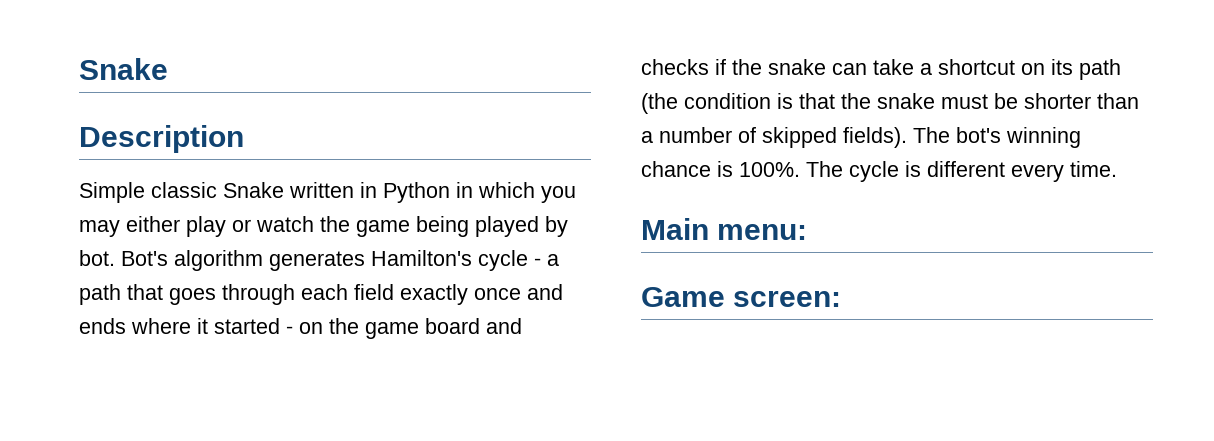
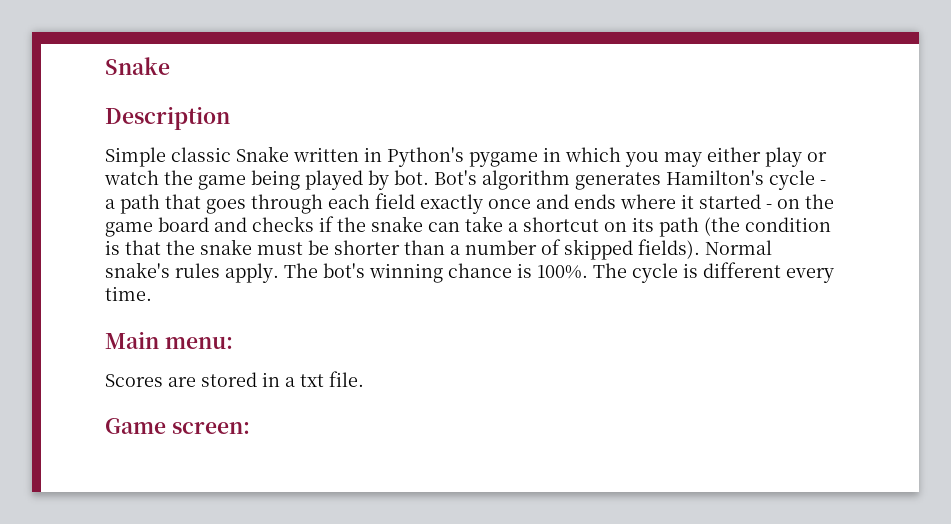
- Simple classic Snake written in Python in which you may either play or watch the game being played by bot.
+ Simple classic Snake written in Python's pygame in which you may either play or watch the game being played by bot.
+ Normal snake's rules apply.
+ Scores are stored in a txt file.

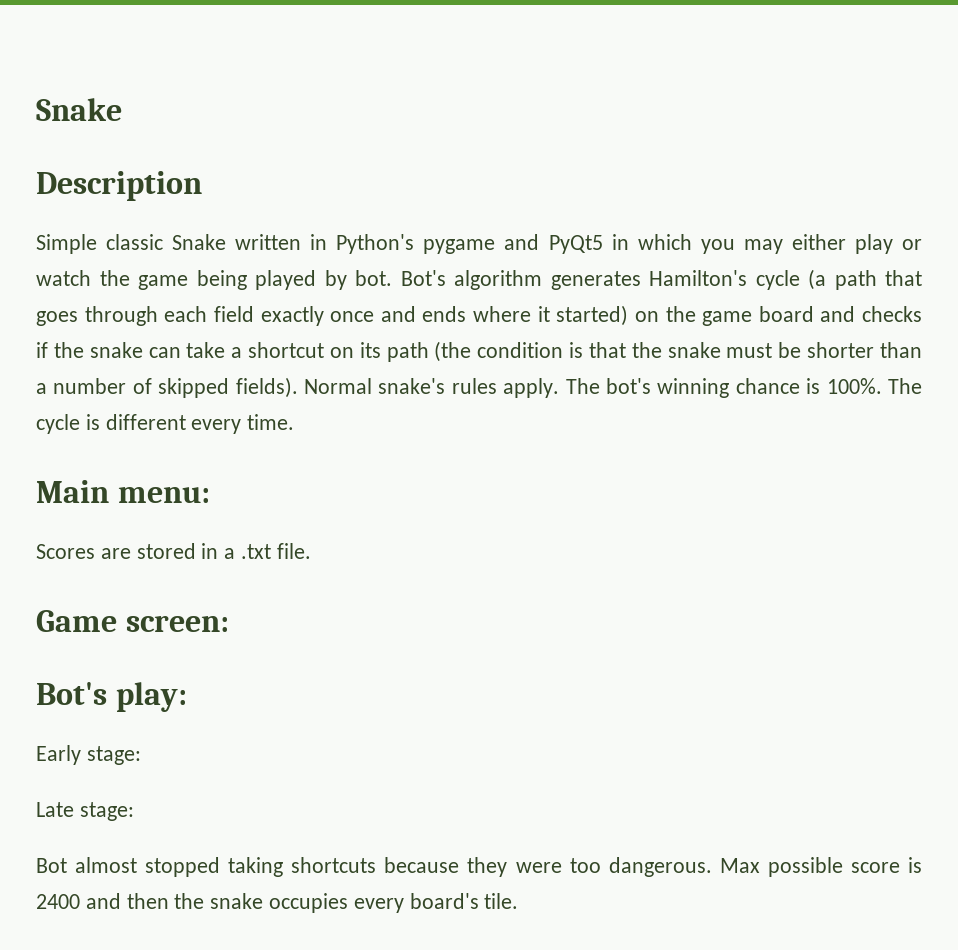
- Simple classic Snake written in Python's pygame in which you may either play or watch the game being played by bot.
+ Simple classic Snake written in Python's pygame and PyQt5 in which you may either play or watch the game being played by bot.
- Bot's algorithm generates Hamilton's cycle - a path that goes through each field exactly once and ends where it started - on the game board and checks if the snake can take a shortcut on its path (the condition is that the snake must be shorter than a number of skipped fields).
+ Bot's algorithm generates Hamilton's cycle (a path that goes through each field exactly once and ends where it started) on the game board and checks if the snake can take a shortcut on its path (the condition is that the snake must be shorter than a number of skipped fields).
- Scores are stored in a txt file.
+ Scores are stored in a .txt file.
+ Bot's play:
+ Early stage:
+ Late stage:
+ Bot almost stopped taking shortcuts because they were too dangerous. Max possible score is 2400 and then the snake occupies every board's tile.

